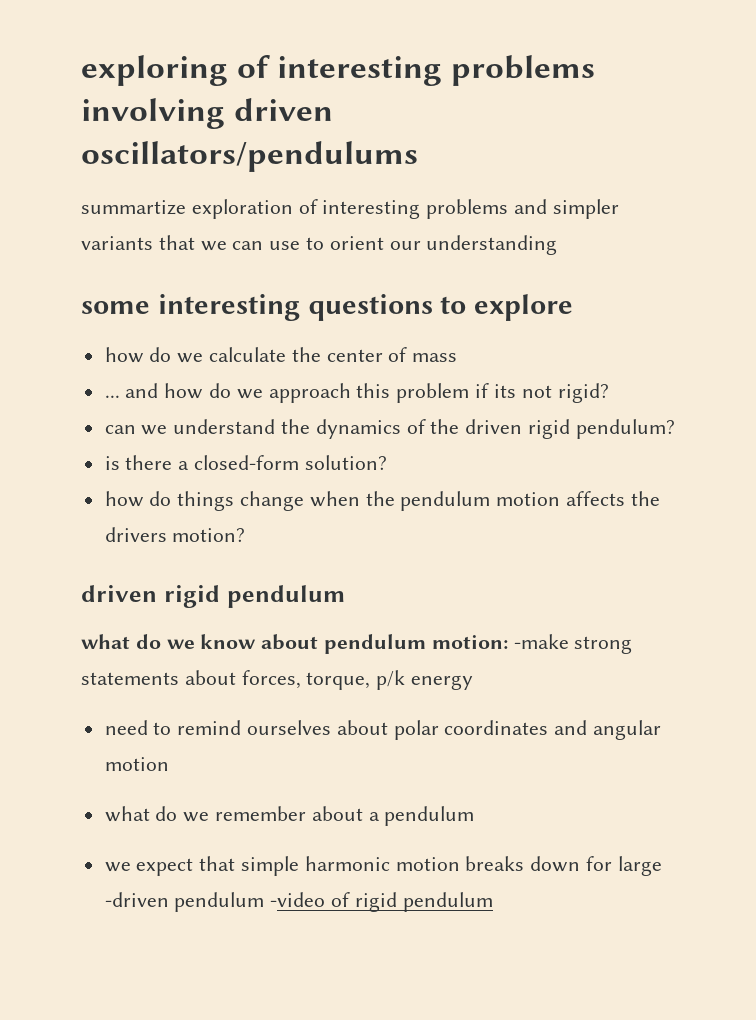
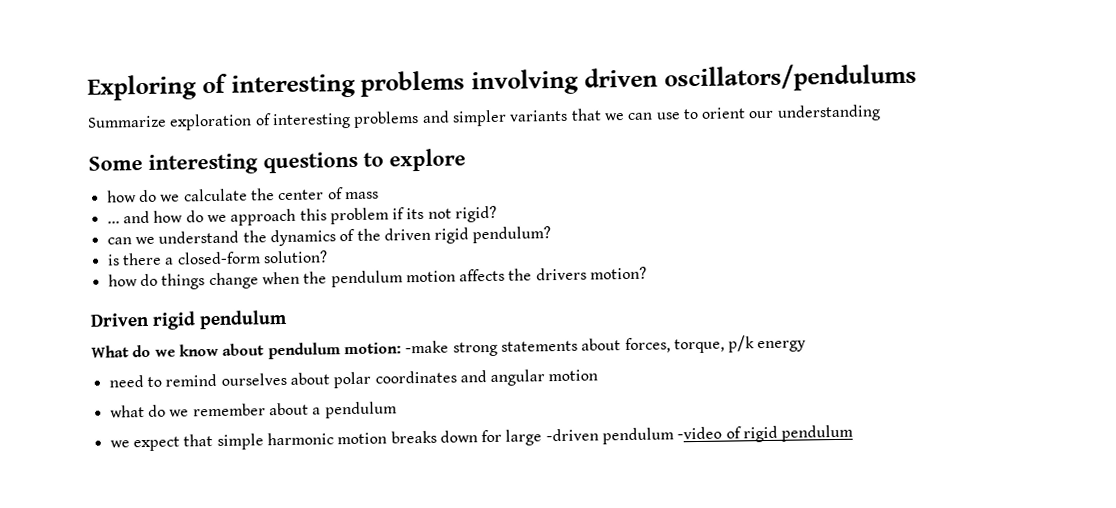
- exploring of interesting problems involving driven oscillators/pendulums
+ Exploring of interesting problems involving driven oscillators/pendulums
- summartize exploration of interesting problems and simpler variants that we can use to orient our understanding
+ Summarize exploration of interesting problems and simpler variants that we can use to orient our understanding
- some interesting questions to explore
+ Some interesting questions to explore
- driven rigid pendulum
+ Driven rigid pendulum
- what do we know about pendulum motion: -make strong statements about forces, torque, p/k energy
+ What do we know about pendulum motion: -make strong statements about forces, torque, p/k energy

